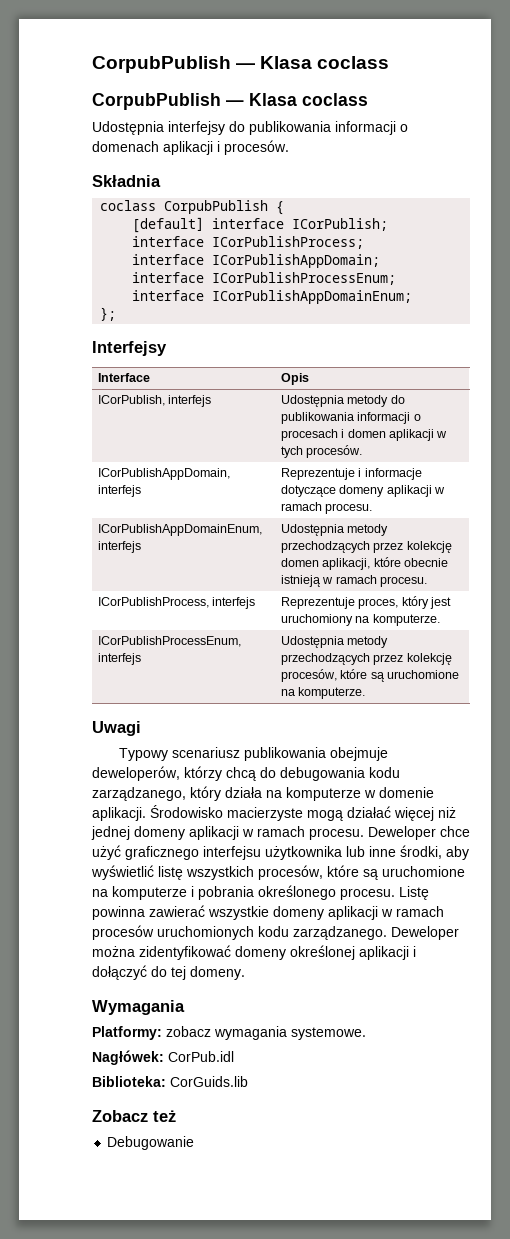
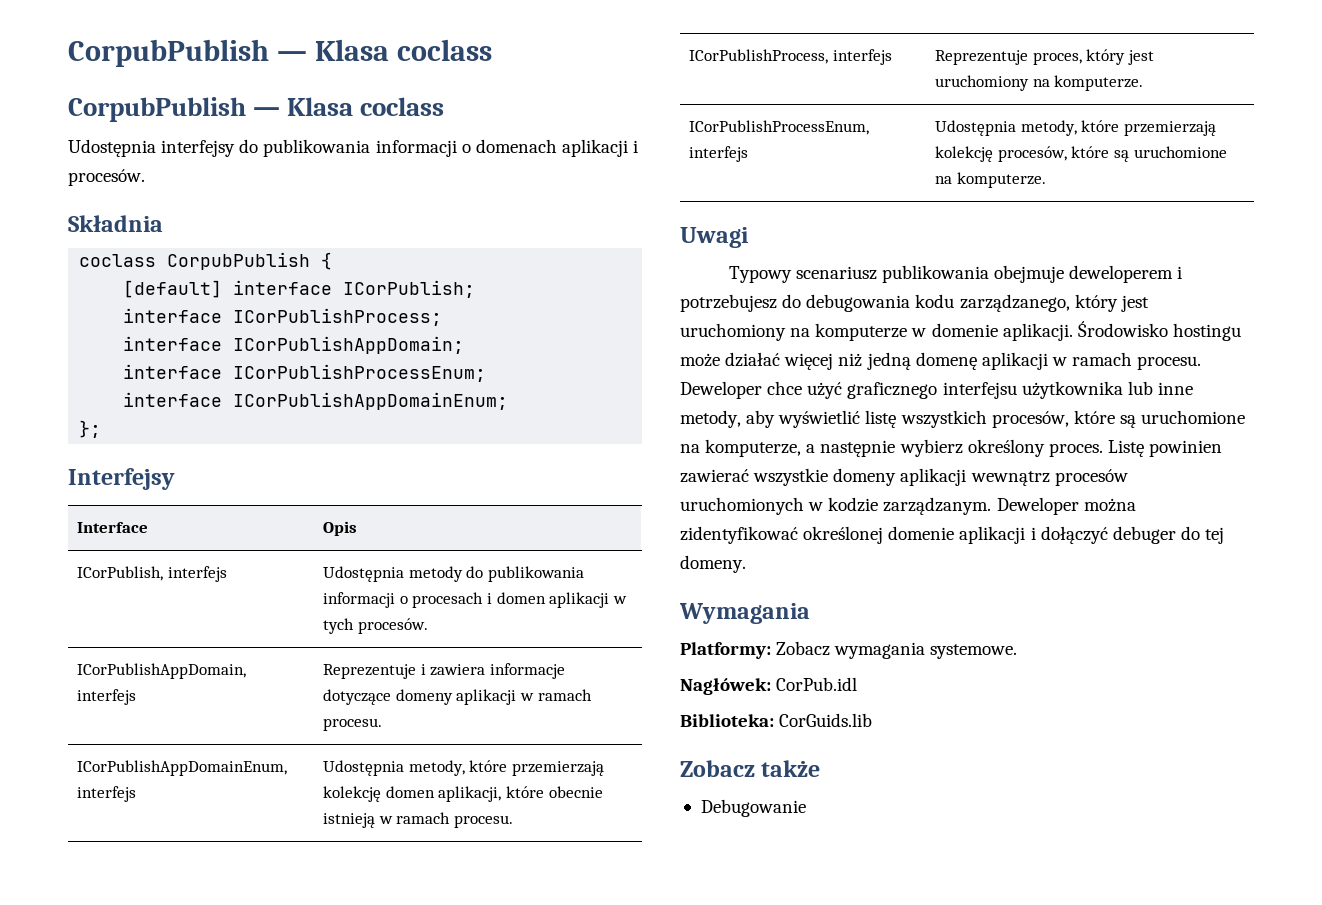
- ICorPublishAppDomain, interfejs | Reprezentuje i informacje dotyczące domeny aplikacji w ramach procesu.
+ ICorPublishAppDomain, interfejs | Reprezentuje i zawiera informacje dotyczące domeny aplikacji w ramach procesu.
- ICorPublishAppDomainEnum, interfejs | Udostępnia metody przechodzących przez kolekcję domen aplikacji, które obecnie istnieją w ramach procesu.
+ ICorPublishAppDomainEnum, interfejs | Udostępnia metody, które przemierzają kolekcję domen aplikacji, które obecnie istnieją w ramach procesu.
- ICorPublishProcessEnum, interfejs | Udostępnia metody przechodzących przez kolekcję procesów, które są uruchomione na komputerze.
+ ICorPublishProcessEnum, interfejs | Udostępnia metody, które przemierzają kolekcję procesów, które są uruchomione na komputerze.
- Typowy scenariusz publikowania obejmuje deweloperów, którzy chcą do debugowania kodu zarządzanego, który działa na komputerze w domenie aplikacji.
+ Typowy scenariusz publikowania obejmuje deweloperem i potrzebujesz do debugowania kodu zarządzanego, który jest uruchomiony na komputerze w domenie aplikacji.
- Środowisko macierzyste mogą działać więcej niż jednej domeny aplikacji w ramach procesu.
+ Środowisko hostingu może działać więcej niż jedną domenę aplikacji w ramach procesu.
- Deweloper chce użyć graficznego interfejsu użytkownika lub inne środki, aby wyświetlić listę wszystkich procesów, które są uruchomione na komputerze i pobrania określonego procesu. Listę powinna zawierać wszystkie domeny aplikacji w ramach procesów uruchomionych kodu zarządzanego.
+ Deweloper chce użyć graficznego interfejsu użytkownika lub inne metody, aby wyświetlić listę wszystkich procesów, które są uruchomione na komputerze, a następnie wybierz określony proces. Listę powinien zawierać wszystkie domeny aplikacji wewnątrz procesów uruchomionych w kodzie zarządzanym.
- Deweloper można zidentyfikować domeny określonej aplikacji i dołączyć do tej domeny.
+ Deweloper można zidentyfikować określonej domenie aplikacji i dołączyć debuger do tej domeny.
- Platformy: zobacz wymagania systemowe.
+ Platformy: Zobacz wymagania systemowe.
- Zobacz też
+ Zobacz także

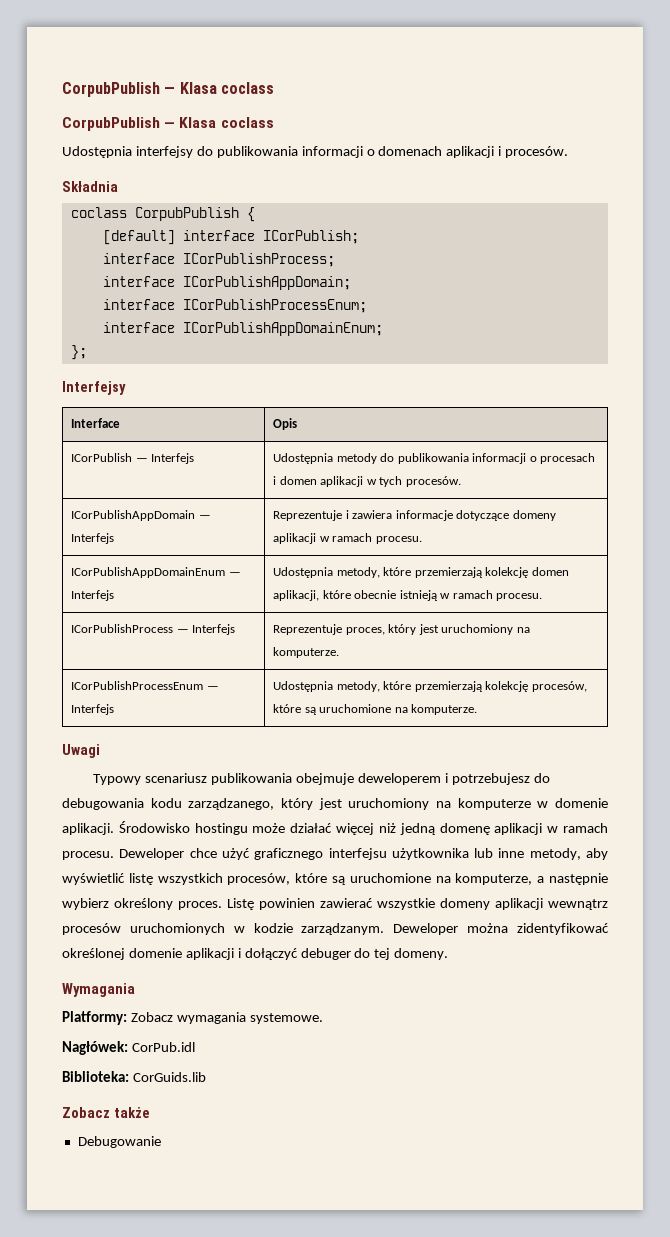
- ICorPublish, interfejs | Udostępnia metody do publikowania informacji o procesach i domen aplikacji w tych procesów.
+ ICorPublish — Interfejs | Udostępnia metody do publikowania informacji o procesach i domen aplikacji w tych procesów.
- ICorPublishAppDomain, interfejs | Reprezentuje i zawiera informacje dotyczące domeny aplikacji w ramach procesu.
+ ICorPublishAppDomain — Interfejs | Reprezentuje i zawiera informacje dotyczące domeny aplikacji w ramach procesu.
- ICorPublishAppDomainEnum, interfejs | Udostępnia metody, które przemierzają kolekcję domen aplikacji, które obecnie istnieją w ramach procesu.
+ ICorPublishAppDomainEnum — Interfejs | Udostępnia metody, które przemierzają kolekcję domen aplikacji, które obecnie istnieją w ramach procesu.
- ICorPublishProcess, interfejs | Reprezentuje proces, który jest uruchomiony na komputerze.
+ ICorPublishProcess — Interfejs | Reprezentuje proces, który jest uruchomiony na komputerze.
- ICorPublishProcessEnum, interfejs | Udostępnia metody, które przemierzają kolekcję procesów, które są uruchomione na komputerze.
+ ICorPublishProcessEnum — Interfejs | Udostępnia metody, które przemierzają kolekcję procesów, które są uruchomione na komputerze.

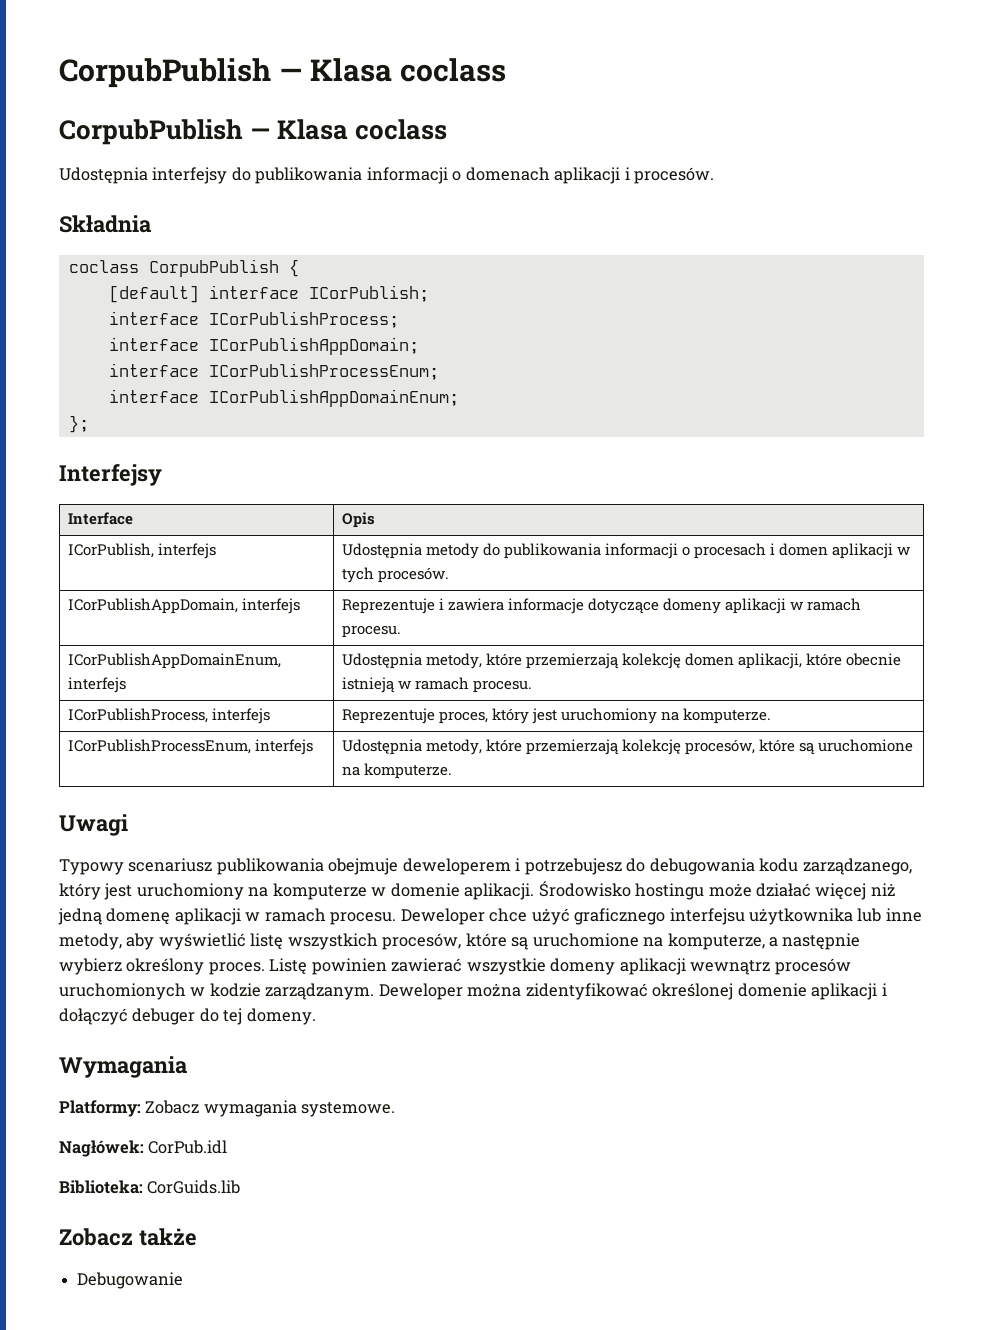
- ICorPublish — Interfejs | Udostępnia metody do publikowania informacji o procesach i domen aplikacji w tych procesów.
+ ICorPublish, interfejs | Udostępnia metody do publikowania informacji o procesach i domen aplikacji w tych procesów.
- ICorPublishAppDomain — Interfejs | Reprezentuje i zawiera informacje dotyczące domeny aplikacji w ramach procesu.
+ ICorPublishAppDomain, interfejs | Reprezentuje i zawiera informacje dotyczące domeny aplikacji w ramach procesu.
- ICorPublishAppDomainEnum — Interfejs | Udostępnia metody, które przemierzają kolekcję domen aplikacji, które obecnie istnieją w ramach procesu.
+ ICorPublishAppDomainEnum, interfejs | Udostępnia metody, które przemierzają kolekcję domen aplikacji, które obecnie istnieją w ramach procesu.
- ICorPublishProcess — Interfejs | Reprezentuje proces, który jest uruchomiony na komputerze.
+ ICorPublishProcess, interfejs | Reprezentuje proces, który jest uruchomiony na komputerze.
- ICorPublishProcessEnum — Interfejs | Udostępnia metody, które przemierzają kolekcję procesów, które są uruchomione na komputerze.
+ ICorPublishProcessEnum, interfejs | Udostępnia metody, które przemierzają kolekcję procesów, które są uruchomione na komputerze.

